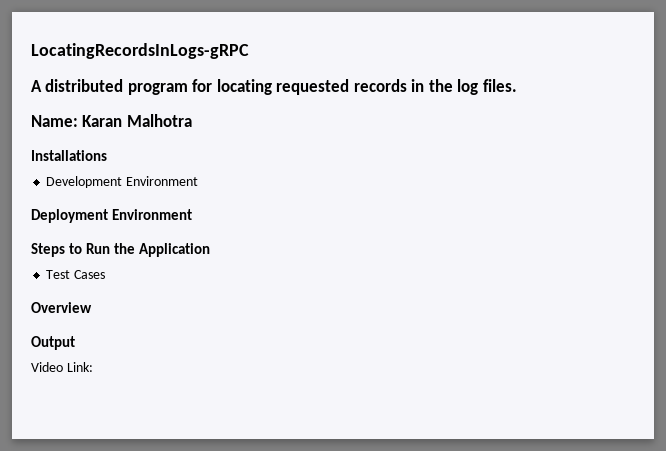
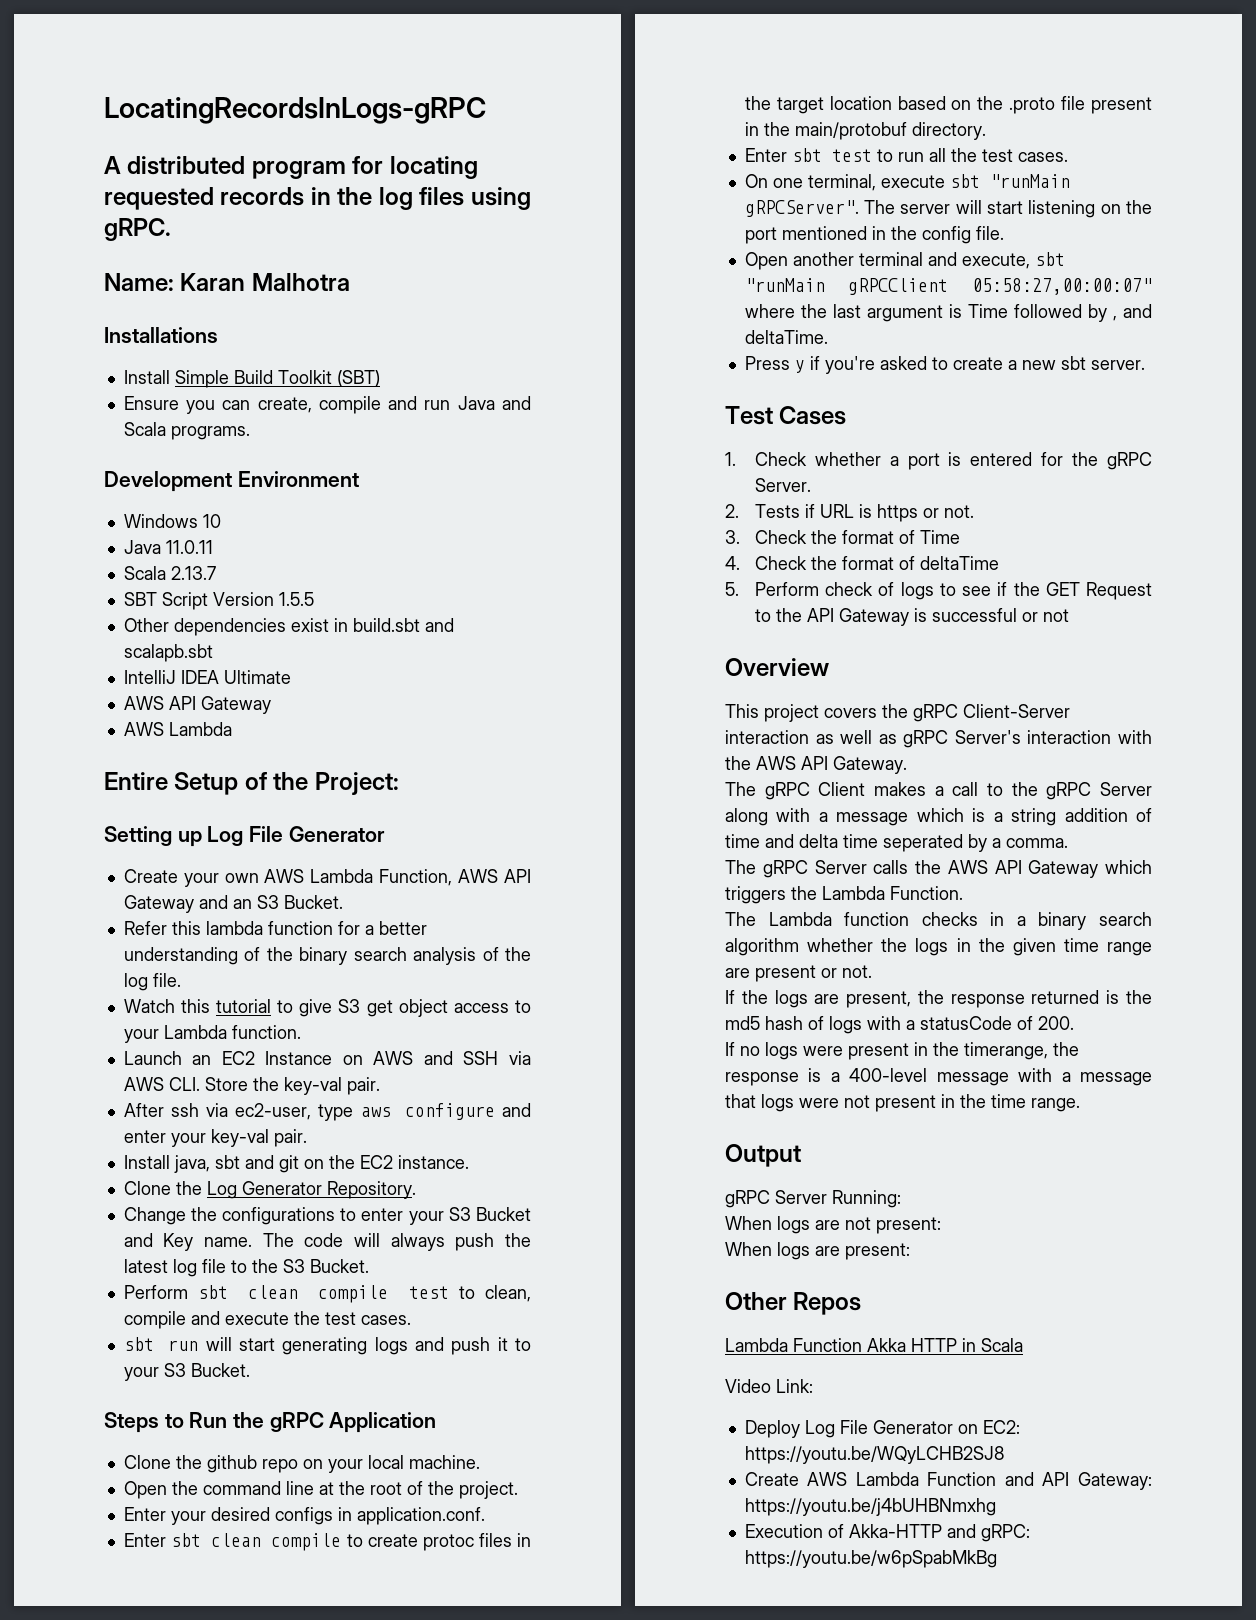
- A distributed program for locating requested records in the log files.
+ A distributed program for locating requested records in the log files using gRPC.
+ Install Simple Build Toolkit (SBT)
+ Ensure you can create, compile and run Java and Scala programs.
  Development Environment
- Deployment Environment
+ Windows 10
+ Java 11.0.11
+ Scala 2.13.7
+ SBT Script Version 1.5.5
+ Other dependencies exist in build.sbt and scalapb.sbt
+ IntelliJ IDEA Ultimate
+ AWS API Gateway
+ AWS Lambda
+ Entire Setup of the Project:
+ Setting up Log File Generator
+ Create your own AWS Lambda Function, AWS API Gateway and an S3 Bucket.
+ Refer this lambda function for a better understanding of the binary search analysis of the log file.
+ Watch this tutorial to give S3 get object access to your Lambda function.
+ Launch an EC2 Instance on AWS and SSH via AWS CLI. Store the key-val pair.
+ After ssh via ec2-user, type aws configure and enter your key-val pair.
+ Install java, sbt and git on the EC2 instance.
+ Clone the Log Generator Repository.
+ Change the configurations to enter your S3 Bucket and Key name. The code will always push the latest log file to the S3 Bucket.
+ Perform sbt clean compile test to clean, compile and execute the test cases.
+ sbt run will start generating logs and push it to your S3 Bucket.
- Steps to Run the Application
+ Steps to Run the gRPC Application
+ Clone the github repo on your local machine.
+ Open the command line at the root of the project.
+ Enter your desired configs in application.conf.
+ Enter sbt clean compile to create protoc files in the target location based on the .proto file present in the main/protobuf directory.
+ Enter sbt test to run all the test cases.
+ On one terminal, execute sbt "runMain gRPCServer". The server will start listening on the port mentioned in the config file.
+ Open another terminal and execute, sbt "runMain gRPCClient 05:58:27,00:00:07" where the last argument is Time followed by , and deltaTime.
+ Press y if you're asked to create a new sbt server.
  Test Cases
+ 1. Check whether a port is entered for the gRPC Server.
+ 2. Tests if URL is https or not.
+ 3. Check the format of Time
+ 4. Check the format of deltaTime
+ 5. Perform check of logs to see if the GET Request to the API Gateway is successful or not
  Overview
+ This project covers the gRPC Client-Server interaction as well as gRPC Server's interaction with the AWS API Gateway.
+ The gRPC Client makes a call to the gRPC Server along with a message which is a string addition of time and delta time seperated by a comma.
+ The gRPC Server calls the AWS API Gateway which triggers the Lambda Function.
+ The Lambda function checks in a binary search algorithm whether the logs in the given time range are present or not.
+ If the logs are present, the response returned is the md5 hash of logs with a statusCode of 200.
+ If no logs were present in the timerange, the response is a 400-level message with a message that logs were not present in the time range.
  Output
+ gRPC Server Running:
+ When logs are not present:
+ When logs are present:
+ Other Repos
+ Lambda Function Akka HTTP in Scala
  Video Link:
+ Deploy Log File Generator on EC2: https://youtu.be/WQyLCHB2SJ8
+ Create AWS Lambda Function and API Gateway: https://youtu.be/j4bUHBNmxhg
+ Execution of Akka-HTTP and gRPC: https://youtu.be/w6pSpabMkBg

